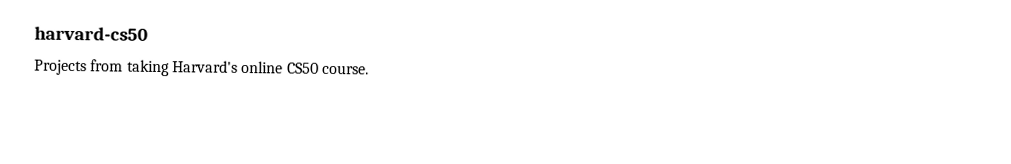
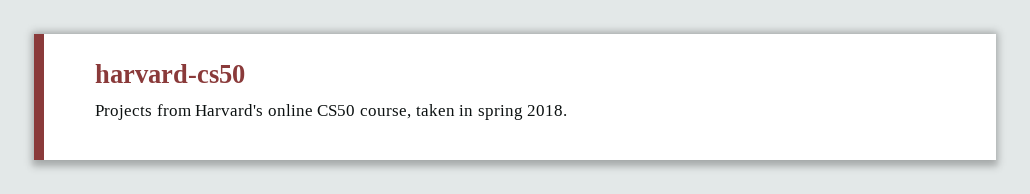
- Projects from taking Harvard's online CS50 course.
+ Projects from Harvard's online CS50 course, taken in spring 2018.

